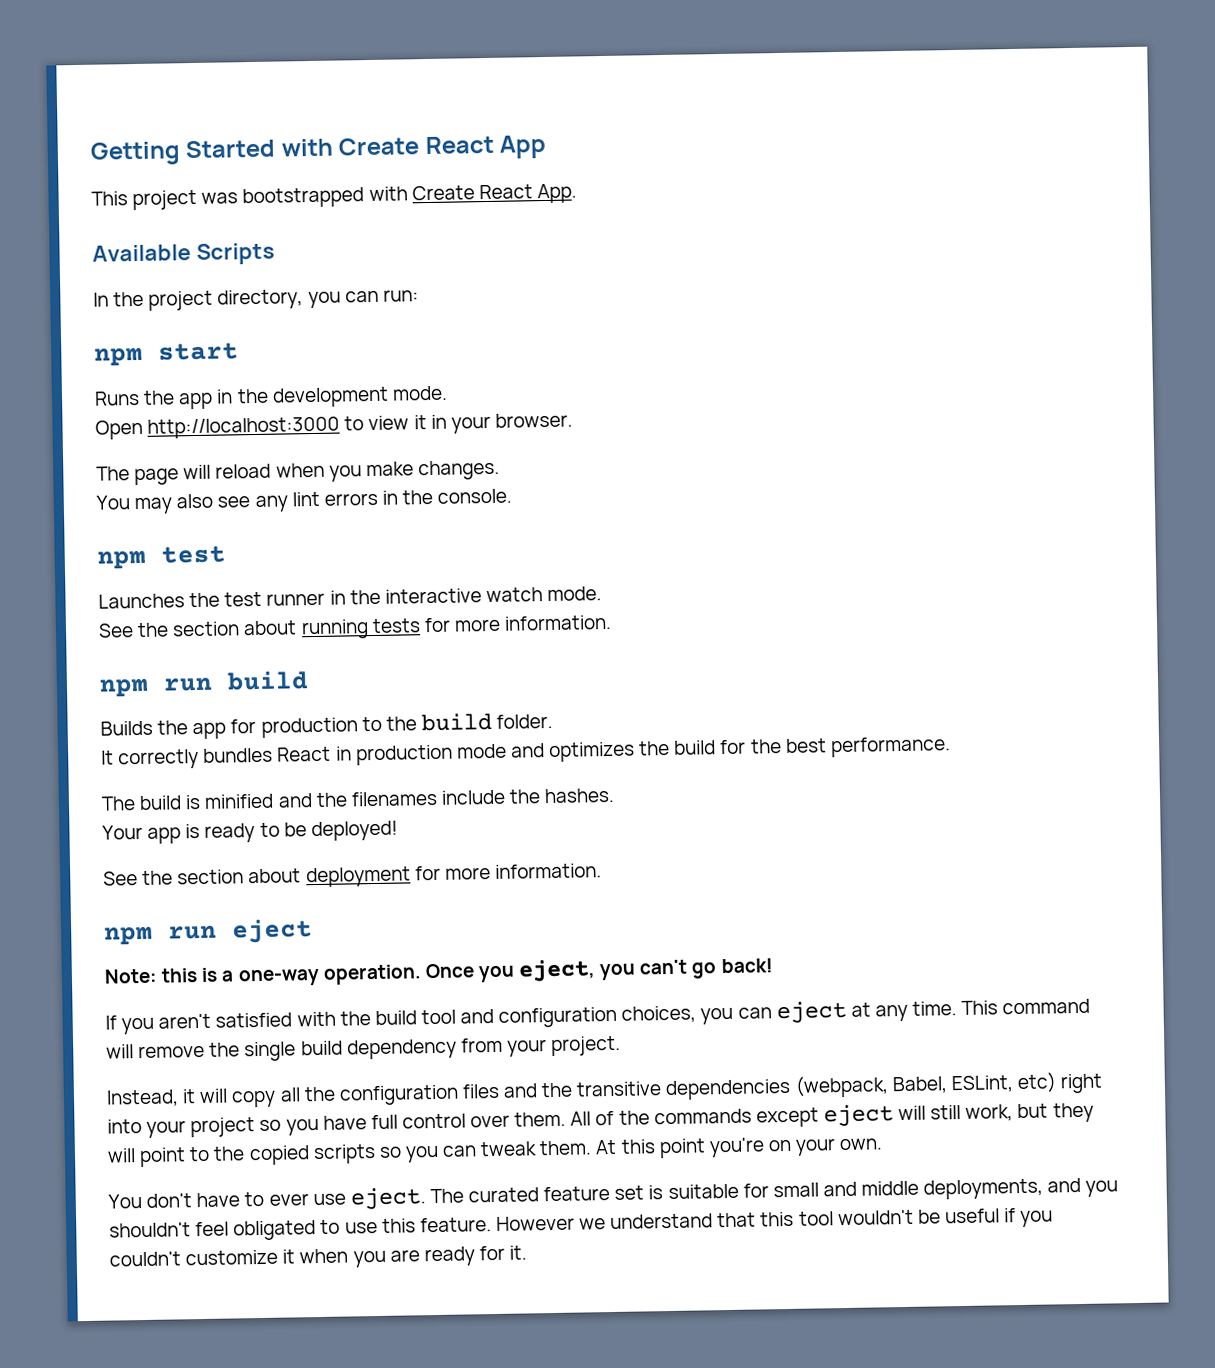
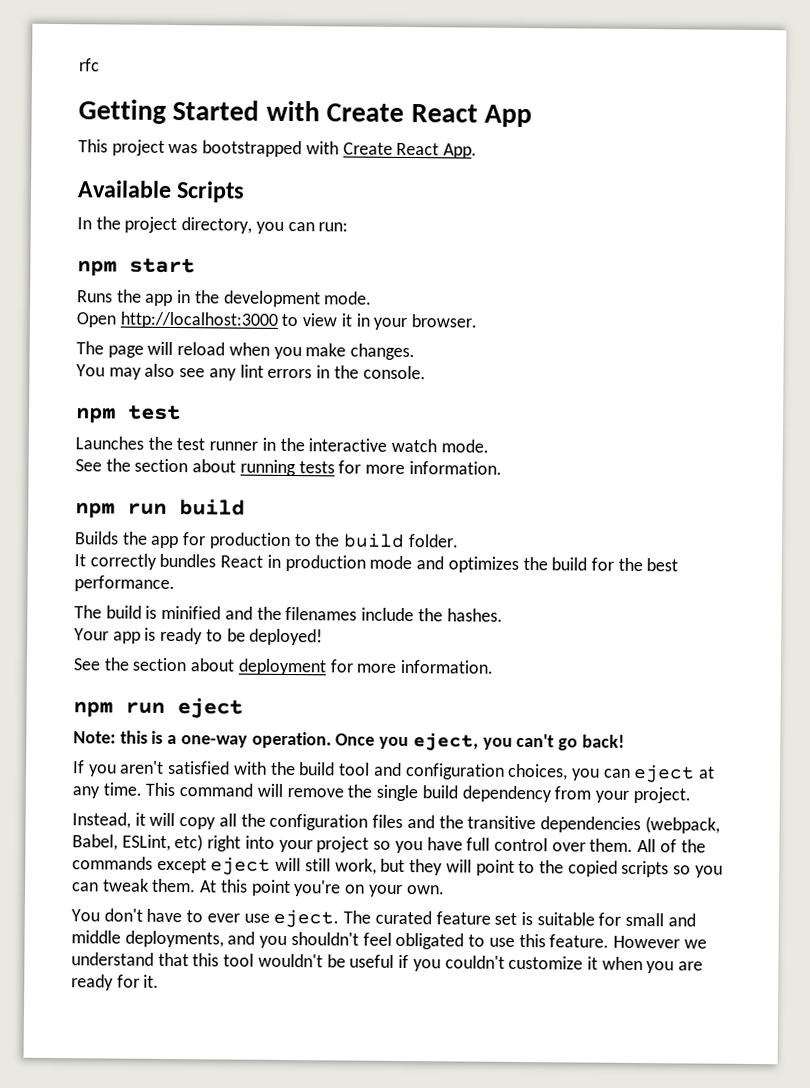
+ rfc

